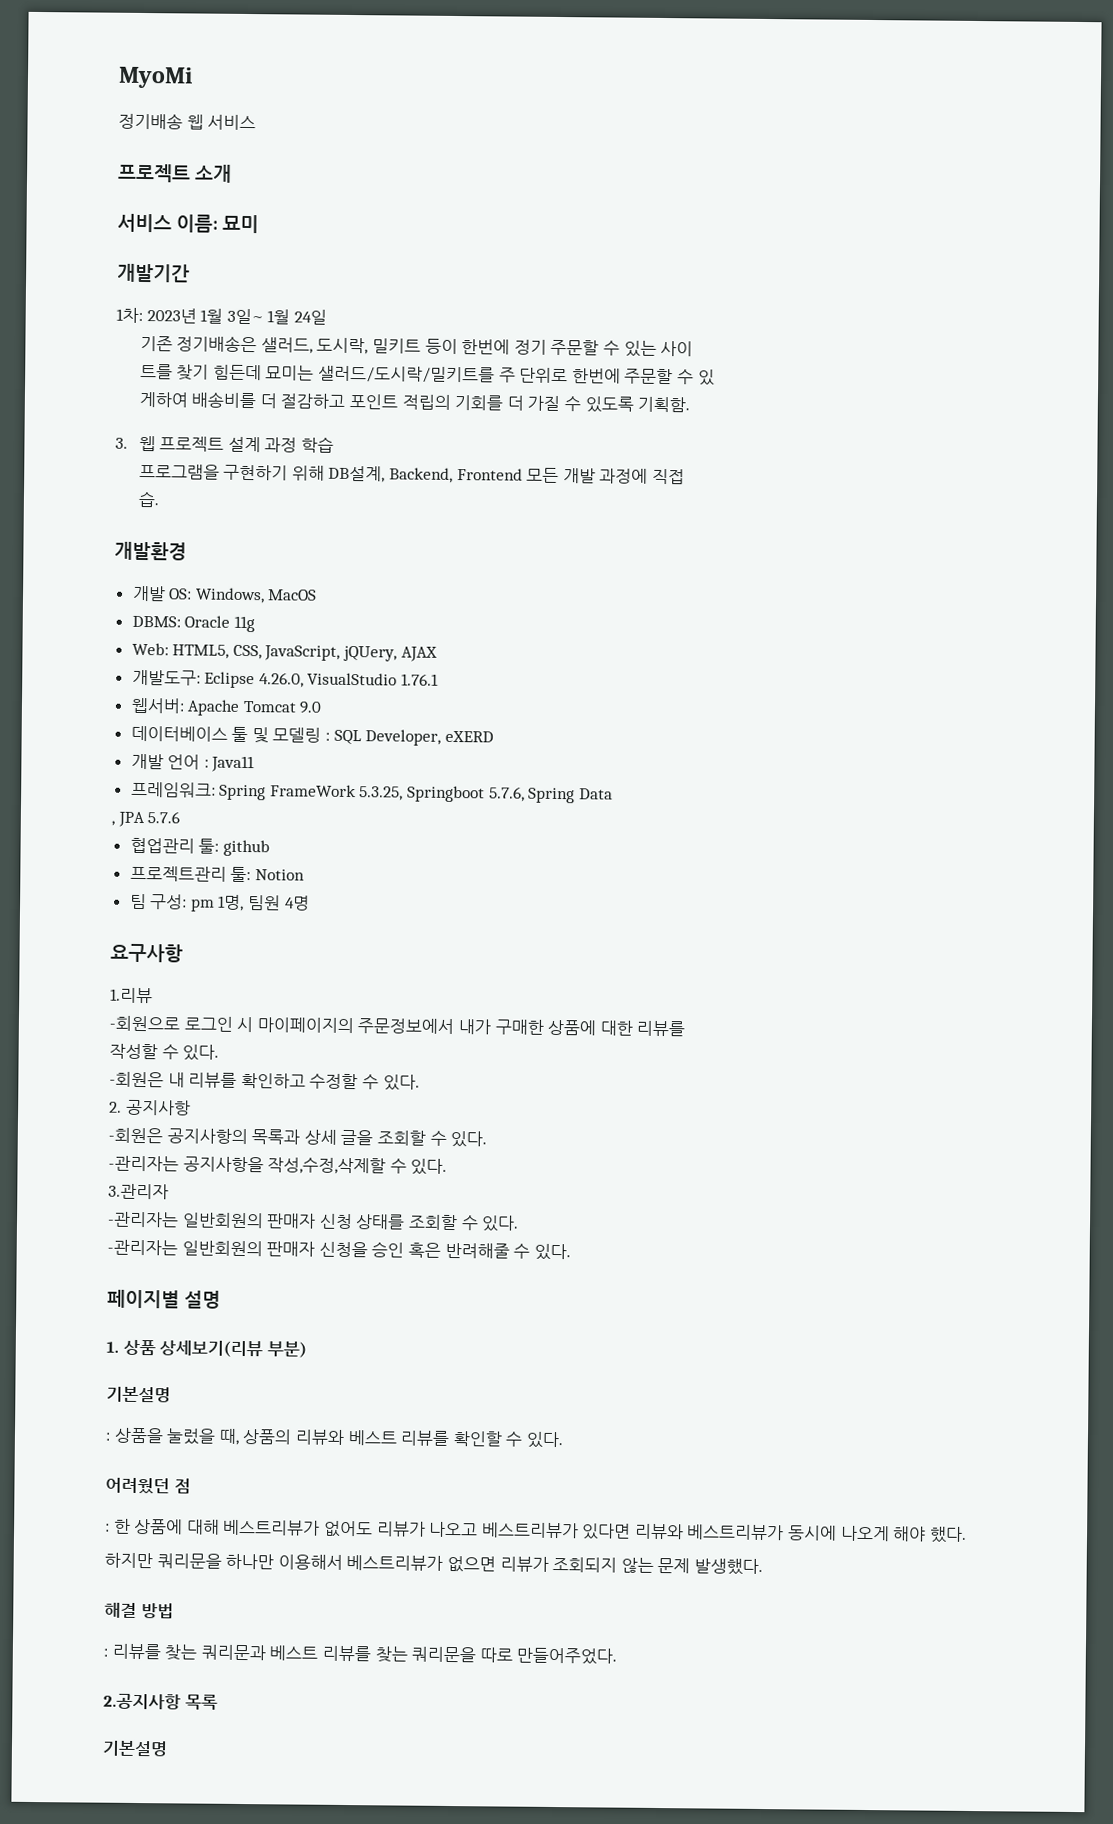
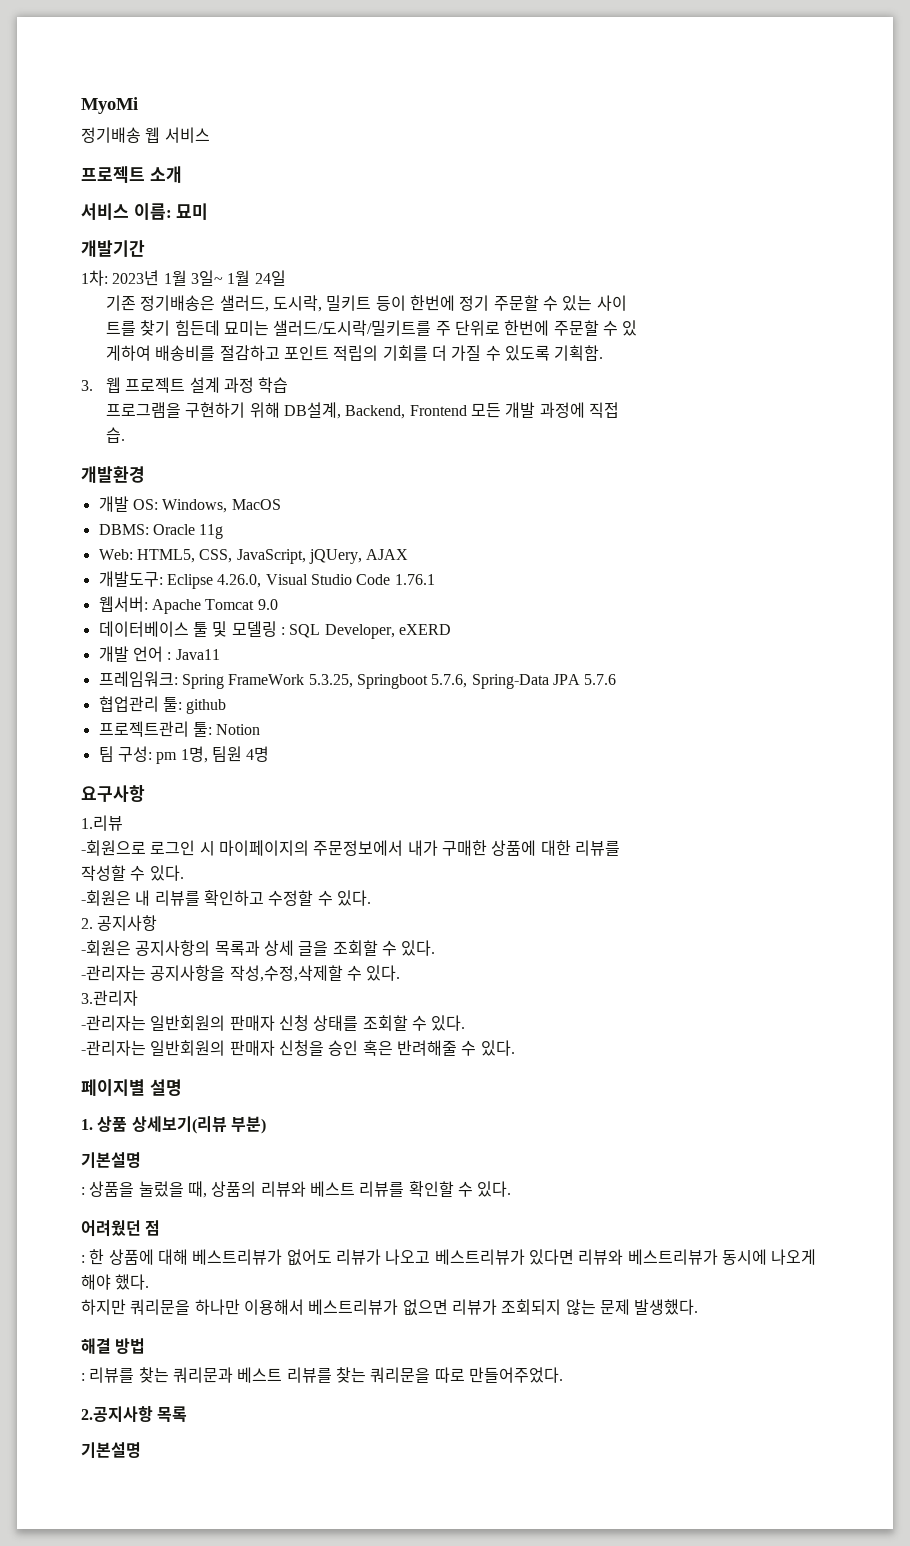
- 게하여 배송비를 더 절감하고 포인트 적립의 기회를 더 가질 수 있도록 기획함.
+ 게하여 배송비를 절감하고 포인트 적립의 기회를 더 가질 수 있도록 기획함.
- 개발도구: Eclipse 4.26.0, VisualStudio 1.76.1
+ 개발도구: Eclipse 4.26.0, Visual Studio Code 1.76.1
- 프레임워크: Spring FrameWork 5.3.25, Springboot 5.7.6, Spring Data
- , JPA 5.7.6
+ 프레임워크: Spring FrameWork 5.3.25, Springboot 5.7.6, Spring-Data JPA 5.7.6

